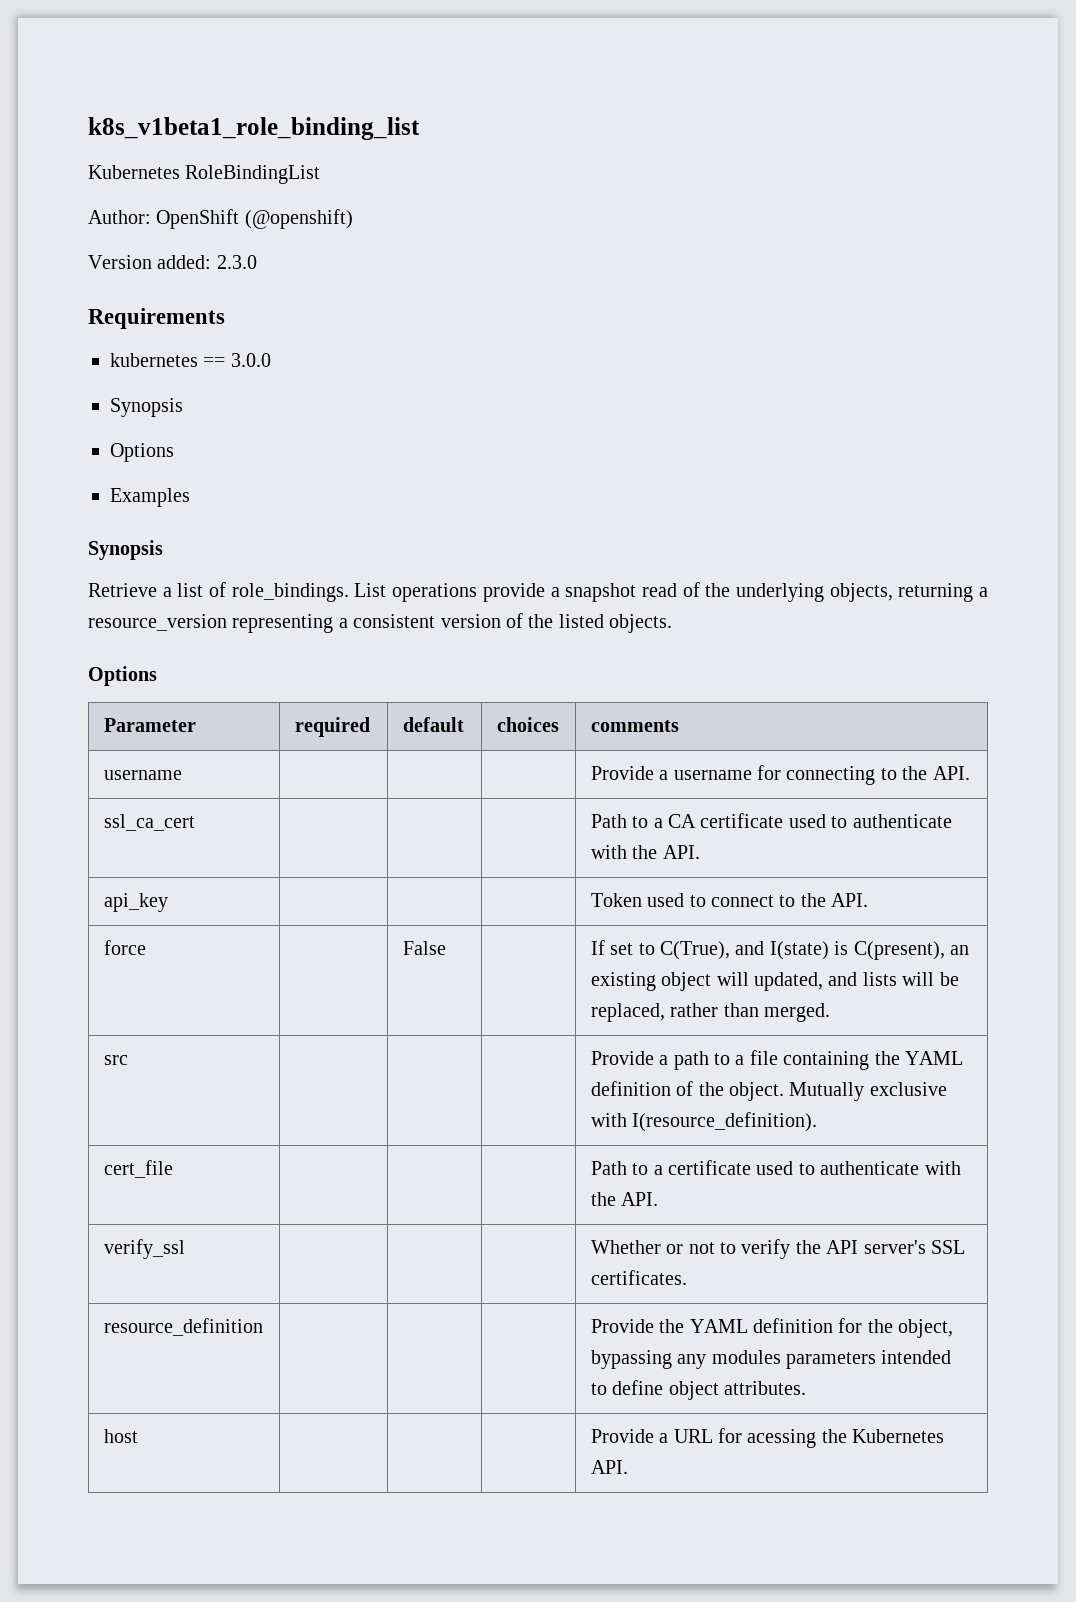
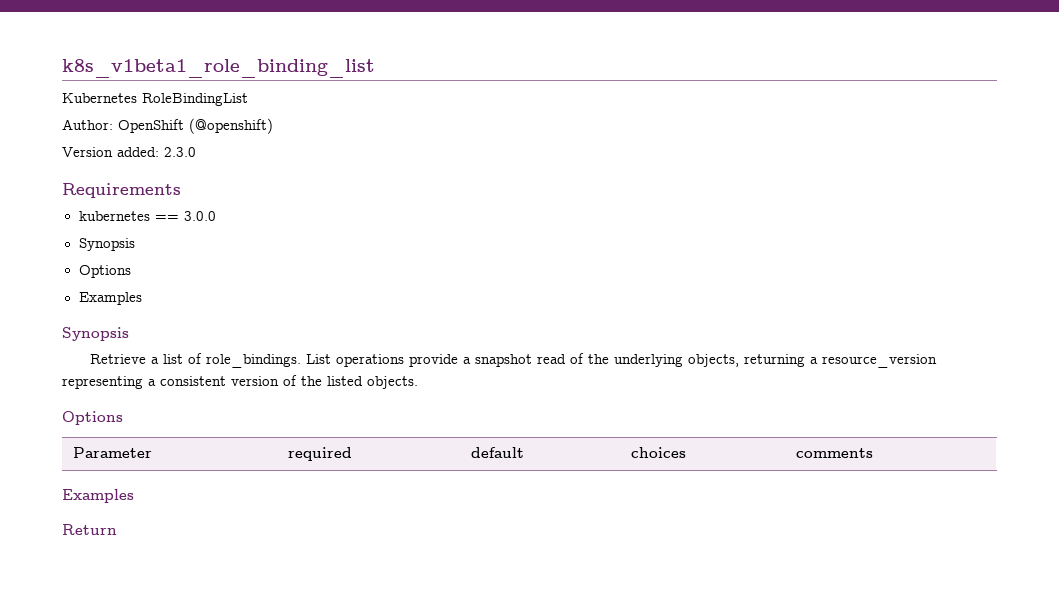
  Parameter | required | default | choices | comments
- username | | | | Provide a username for connecting to the API.
- ssl_ca_cert | | | | Path to a CA certificate used to authenticate with the API.
- api_key | | | | Token used to connect to the API.
- force | | False | | If set to C(True), and I(state) is C(present), an existing object will updated, and lists will be replaced, rather than merged.
- src | | | | Provide a path to a file containing the YAML definition of the object. Mutually exclusive with I(resource_definition).
- cert_file | | | | Path to a certificate used to authenticate with the API.
- verify_ssl | | | | Whether or not to verify the API server's SSL certificates.
- resource_definition | | | | Provide the YAML definition for the object, bypassing any modules parameters intended to define object attributes.
- host | | | | Provide a URL for acessing the Kubernetes API.
+ Examples
+ Return

